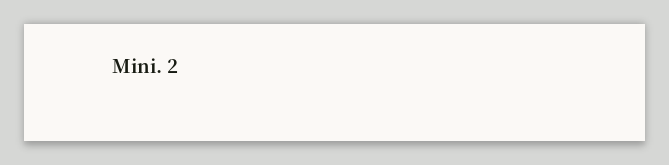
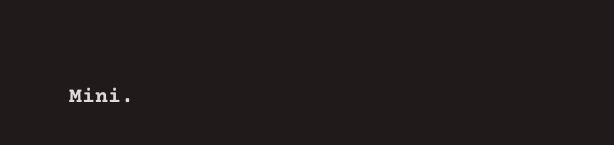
- 2

